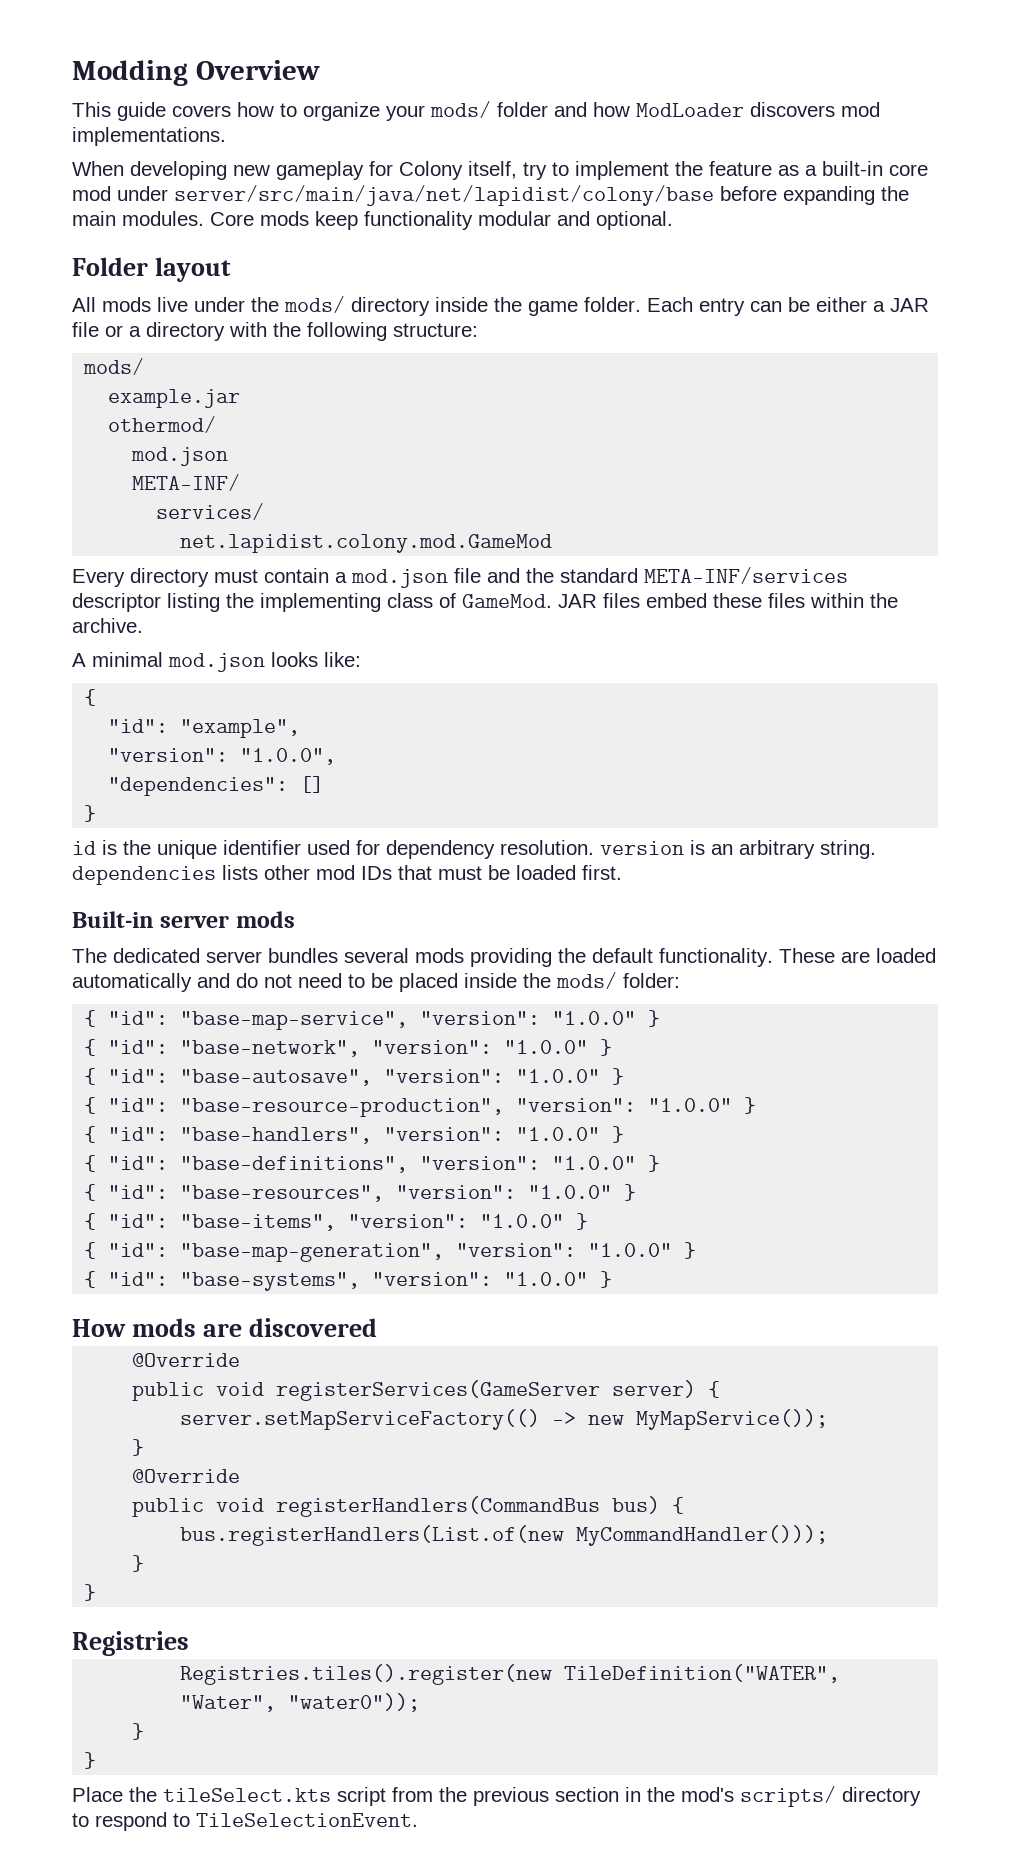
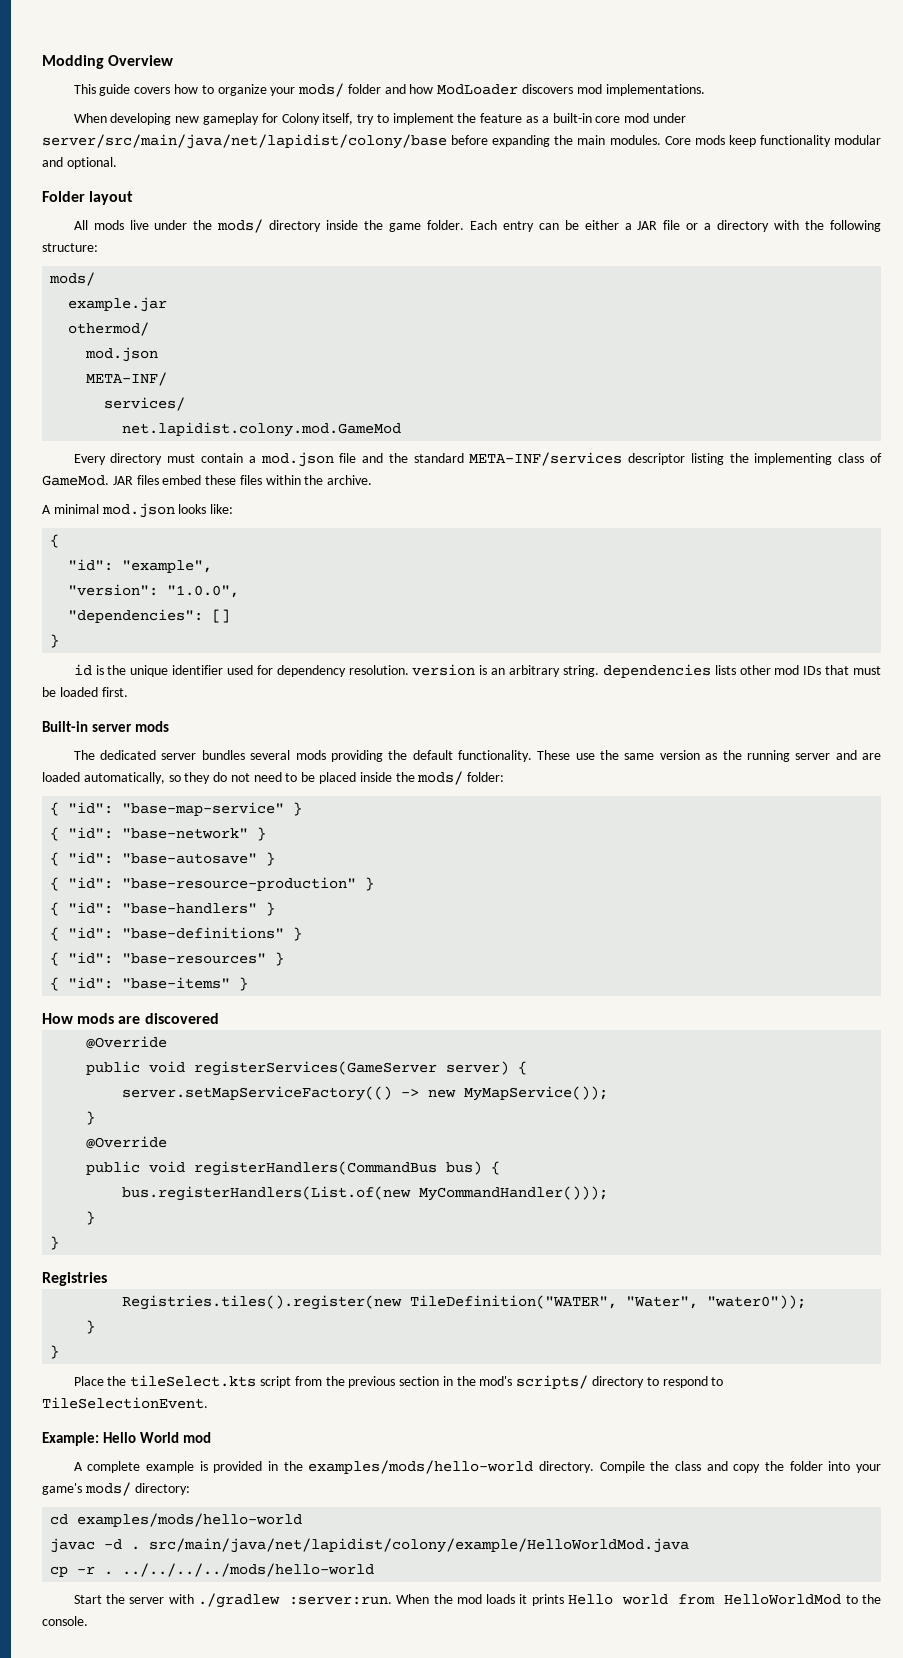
- These are loaded automatically and do not need to be placed inside the mods/ folder:
+ These use the same version as the running server and are loaded automatically, so they do not need to be placed inside the mods/ folder:
- { "id": "base-map-service", "version": "1.0.0" }
- { "id": "base-network", "version": "1.0.0" }
- { "id": "base-autosave", "version": "1.0.0" }
- { "id": "base-resource-production", "version": "1.0.0" }
- { "id": "base-handlers", "version": "1.0.0" }
- { "id": "base-definitions", "version": "1.0.0" }
- { "id": "base-resources", "version": "1.0.0" }
- { "id": "base-items", "version": "1.0.0" }
- { "id": "base-map-generation", "version": "1.0.0" }
- { "id": "base-systems", "version": "1.0.0" }
+ { "id": "base-map-service" }
+ { "id": "base-network" }
+ { "id": "base-autosave" }
+ { "id": "base-resource-production" }
+ { "id": "base-handlers" }
+ { "id": "base-definitions" }
+ { "id": "base-resources" }
+ { "id": "base-items" }
+ Example: Hello World mod
+ A complete example is provided in the examples/mods/hello-world directory. Compile the class and copy the folder into your game's mods/ directory:
+ cd examples/mods/hello-world
+ javac -d . src/main/java/net/lapidist/colony/example/HelloWorldMod.java
+ cp -r . ../../../../mods/hello-world
+ Start the server with ./gradlew :server:run. When the mod loads it prints Hello world from HelloWorldMod to the console.

